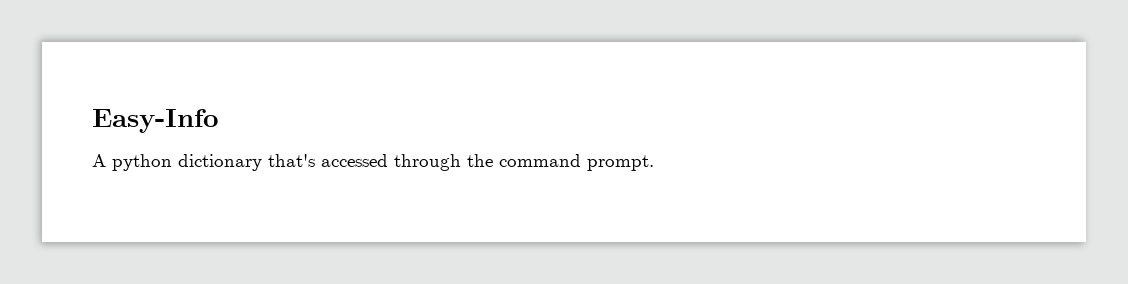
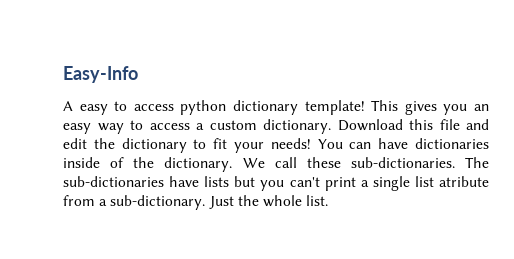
- A python dictionary that's accessed through the command prompt.
+ A easy to access python dictionary template! This gives you an easy way to access a custom dictionary. Download this file and edit the dictionary to fit your needs! You can have dictionaries inside of the dictionary. We call these sub-dictionaries. The sub-dictionaries have lists but you can't print a single list atribute from a sub-dictionary. Just the whole list.

